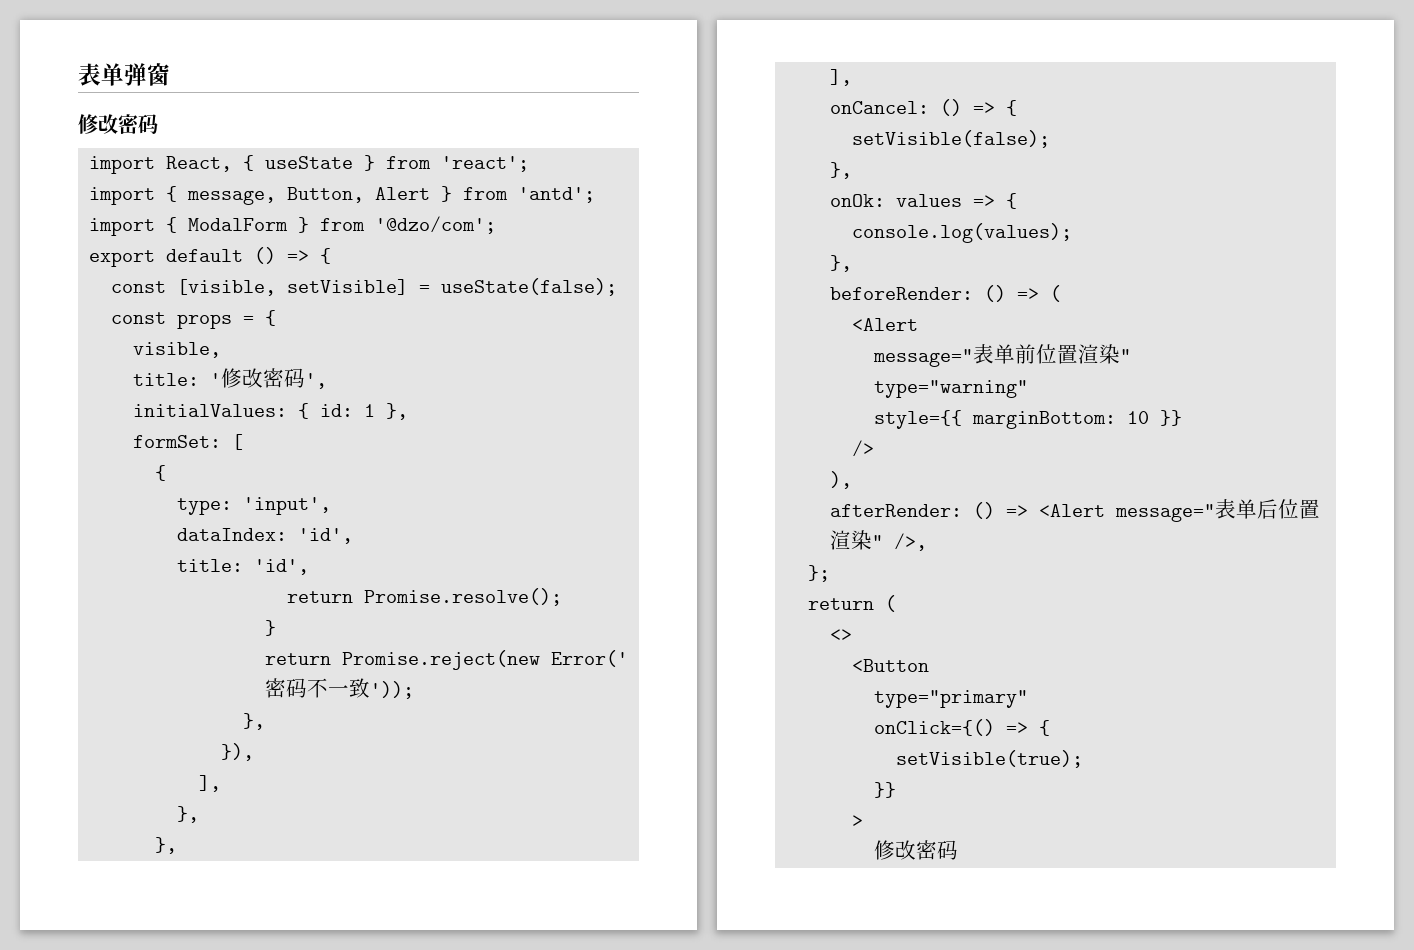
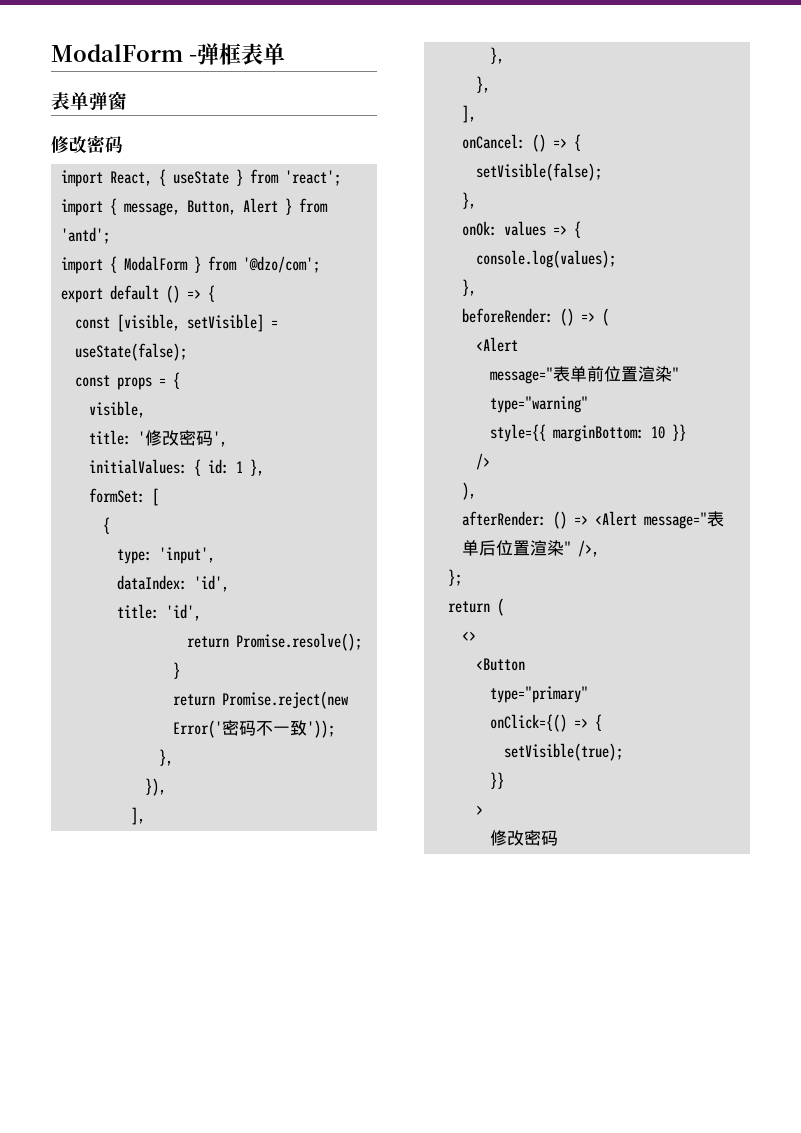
+ ModalForm -弹框表单

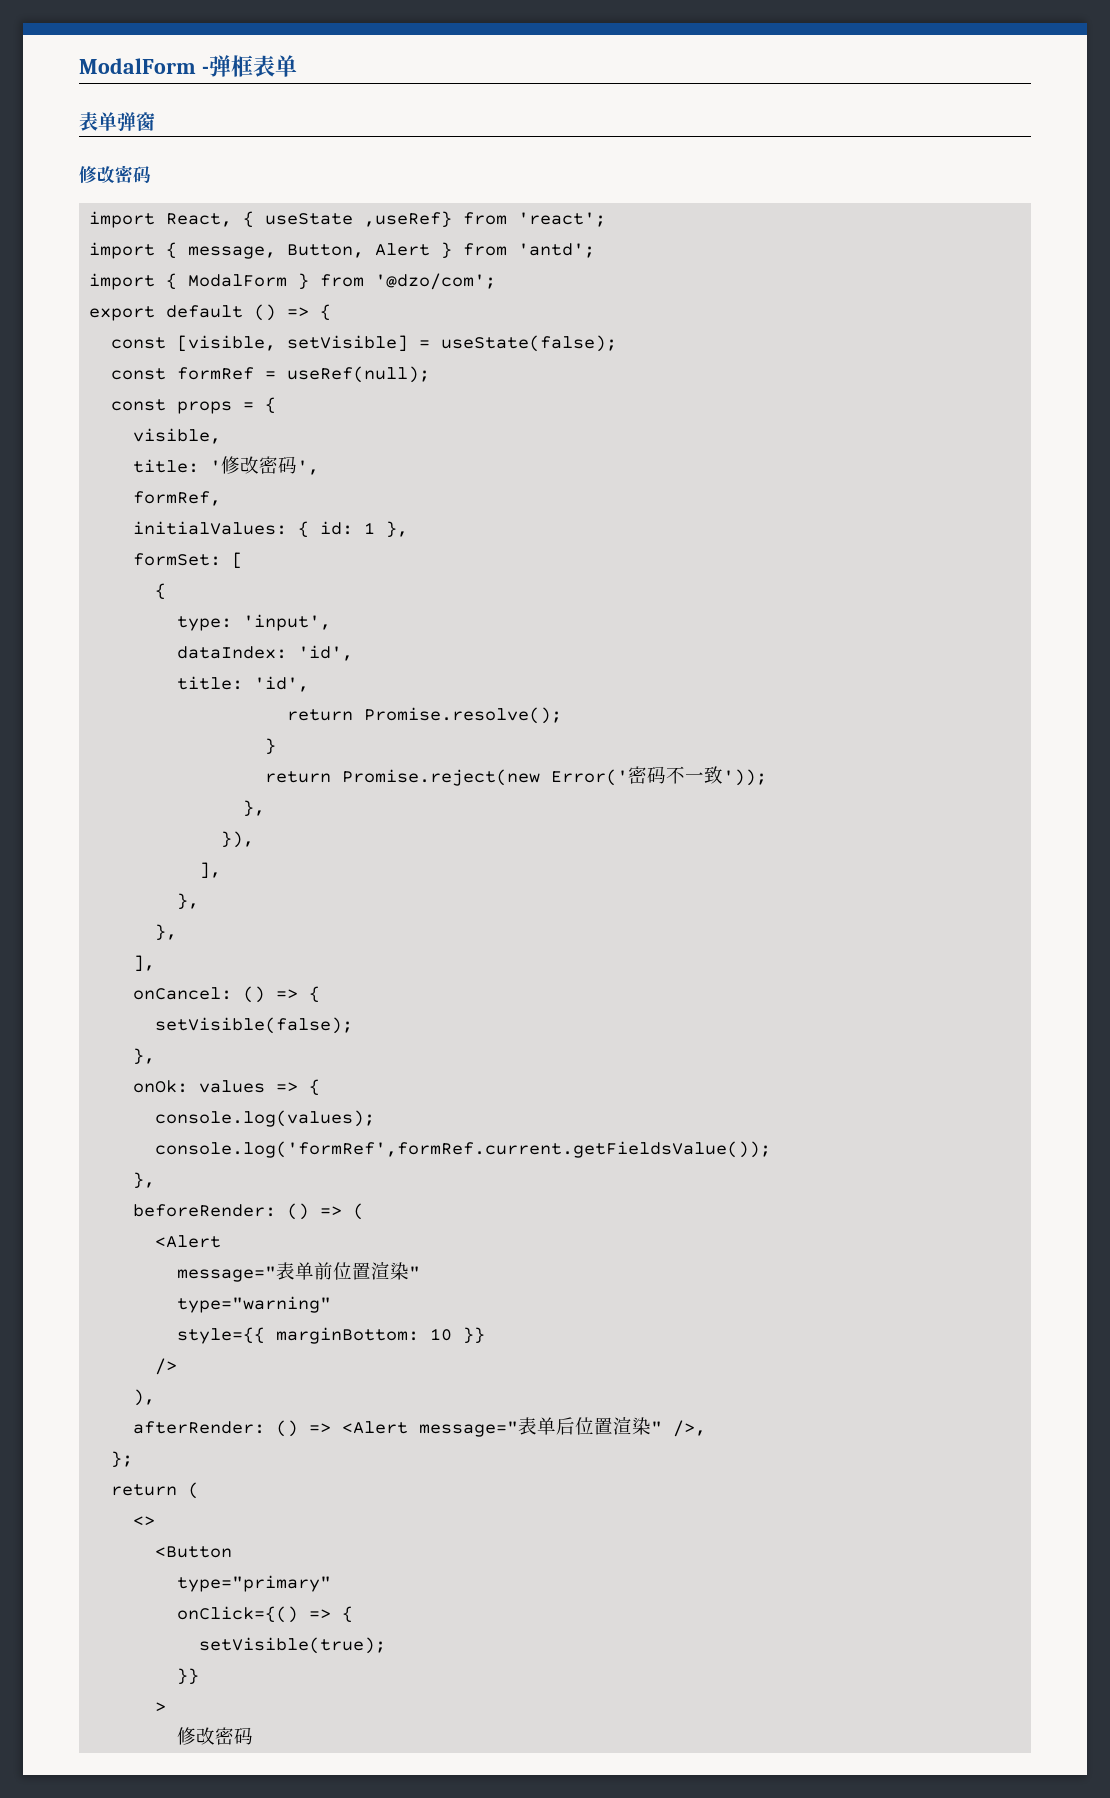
- import React, { useState } from 'react';
+ import React, { useState ,useRef} from 'react';
+ const formRef = useRef(null);
+ formRef,
+ console.log('formRef',formRef.current.getFieldsValue());

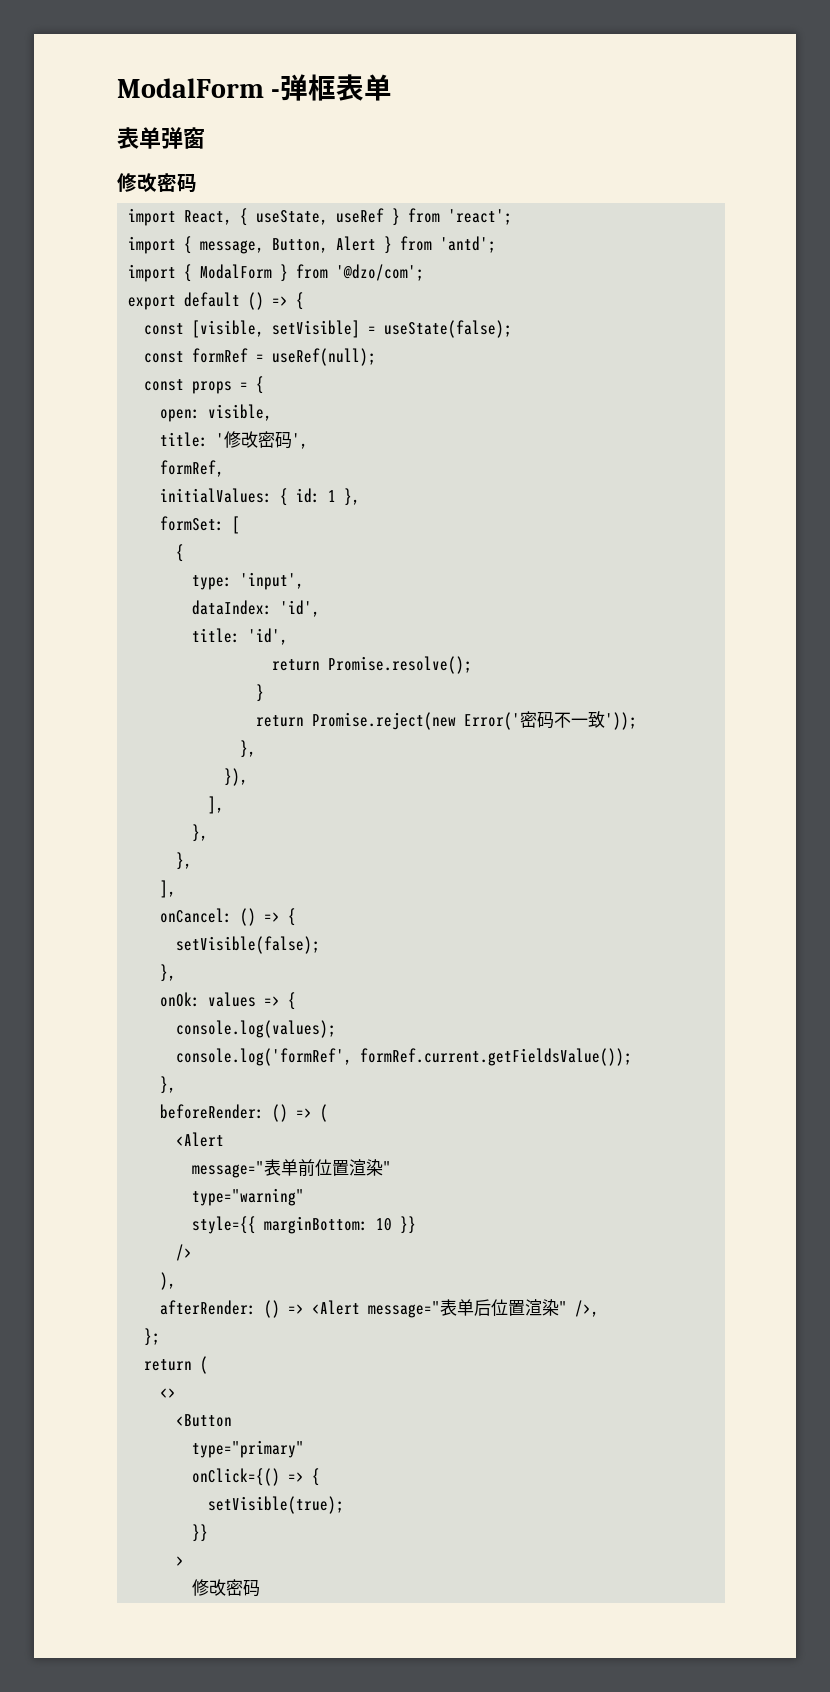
- import React, { useState ,useRef} from 'react';
+ import React, { useState, useRef } from 'react';
- visible,
+ open: visible,
- console.log('formRef',formRef.current.getFieldsValue());
+ console.log('formRef', formRef.current.getFieldsValue());

